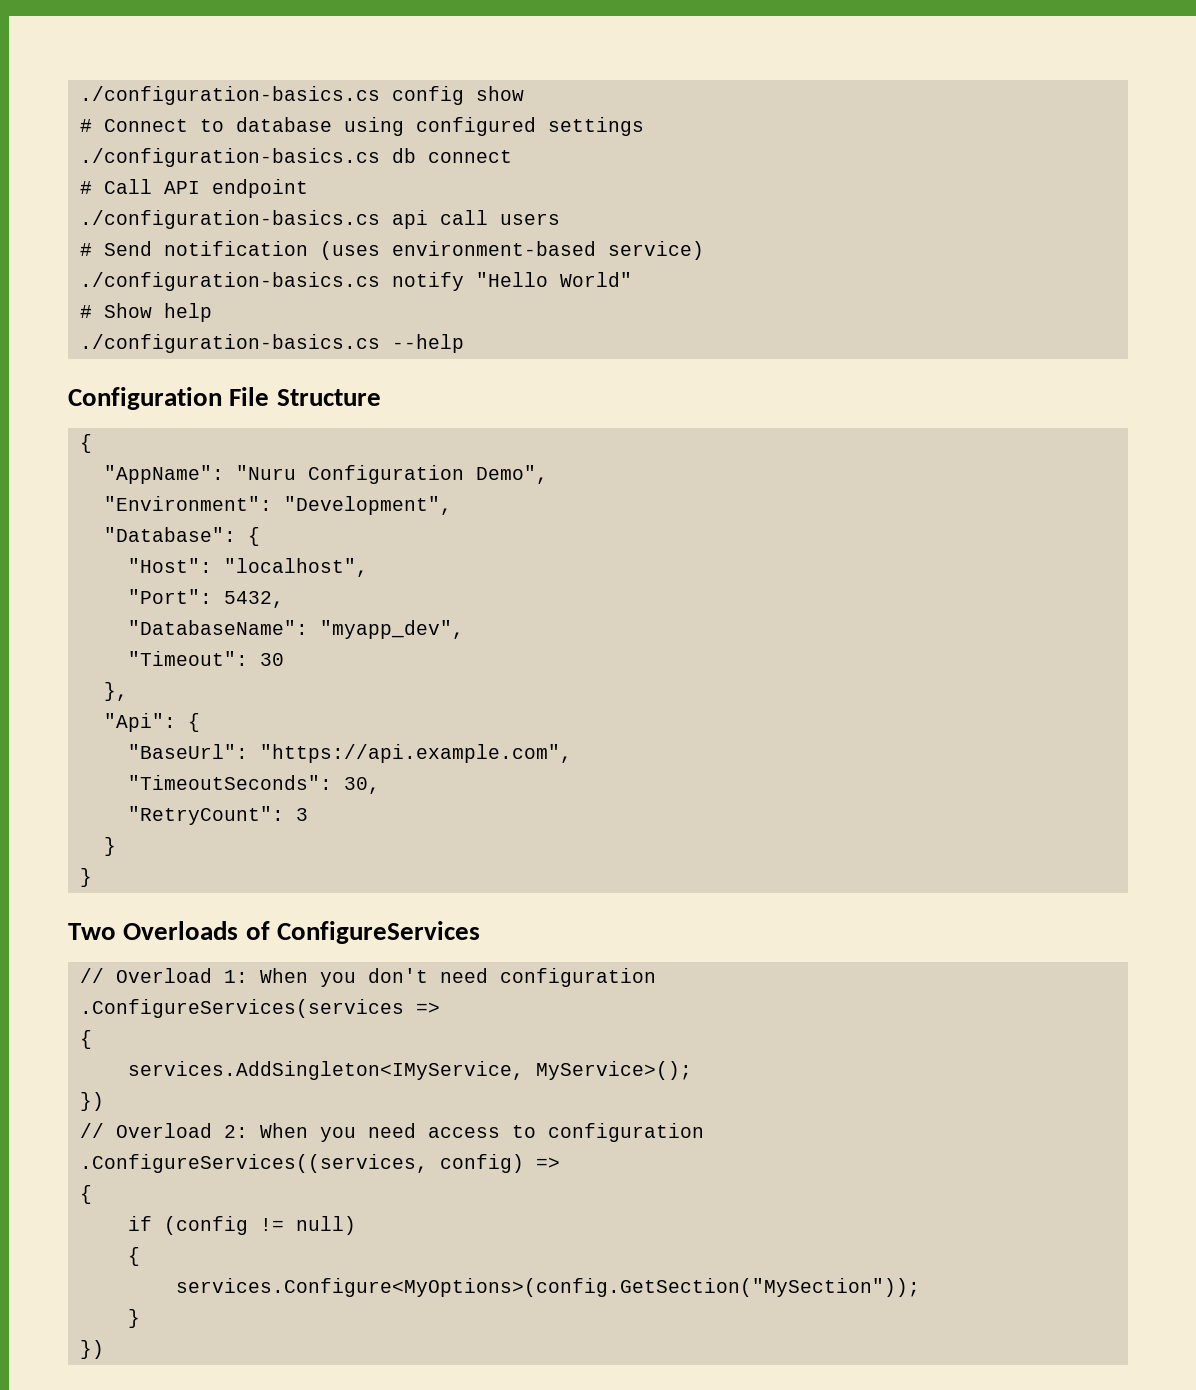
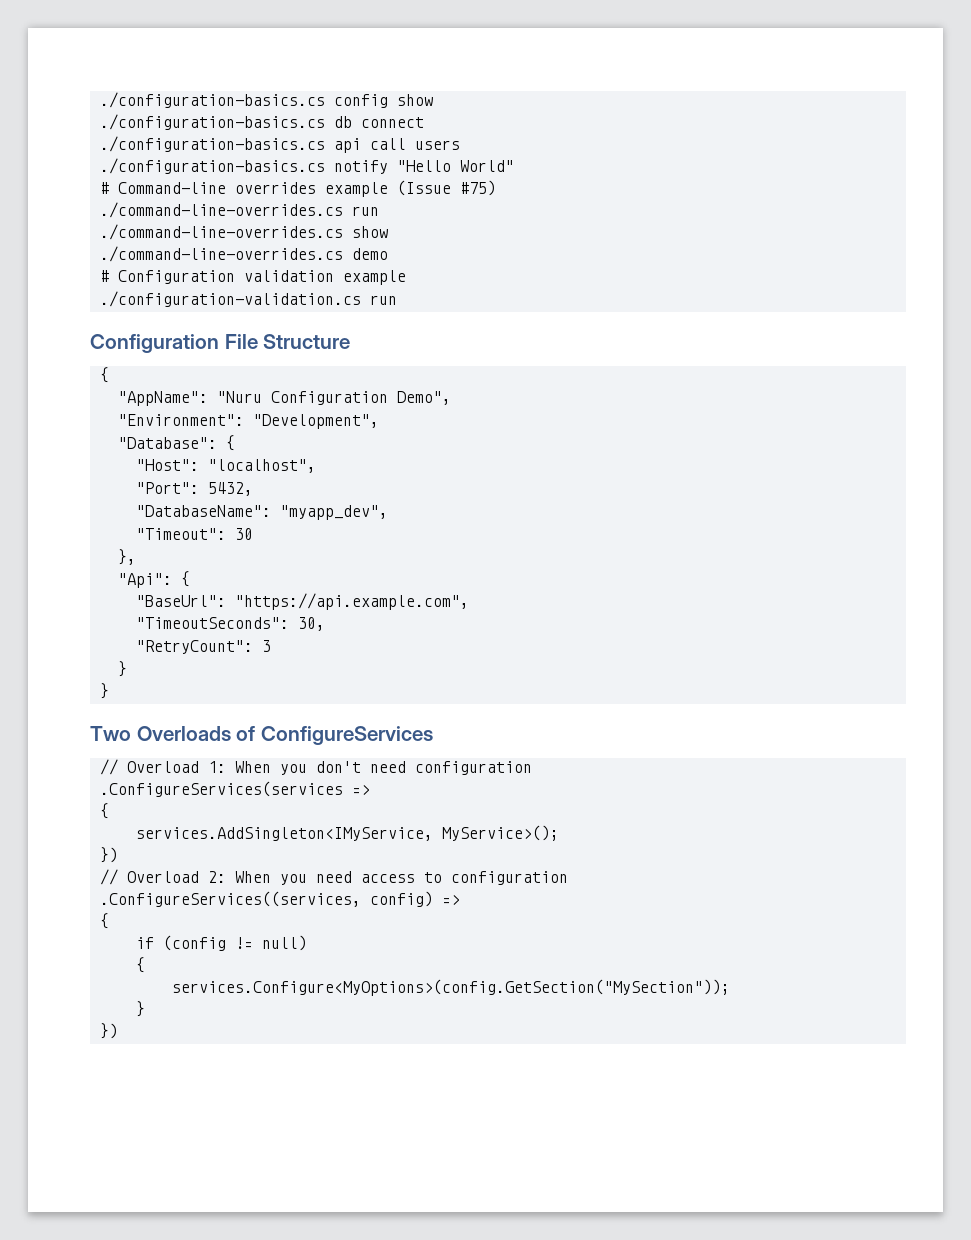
- # Connect to database using configured settings
- # Call API endpoint
- # Send notification (uses environment-based service)
- # Show help
- ./configuration-basics.cs --help
+ # Command-line overrides example (Issue #75)
+ ./command-line-overrides.cs run
+ ./command-line-overrides.cs show
+ ./command-line-overrides.cs demo
+ # Configuration validation example
+ ./configuration-validation.cs run

